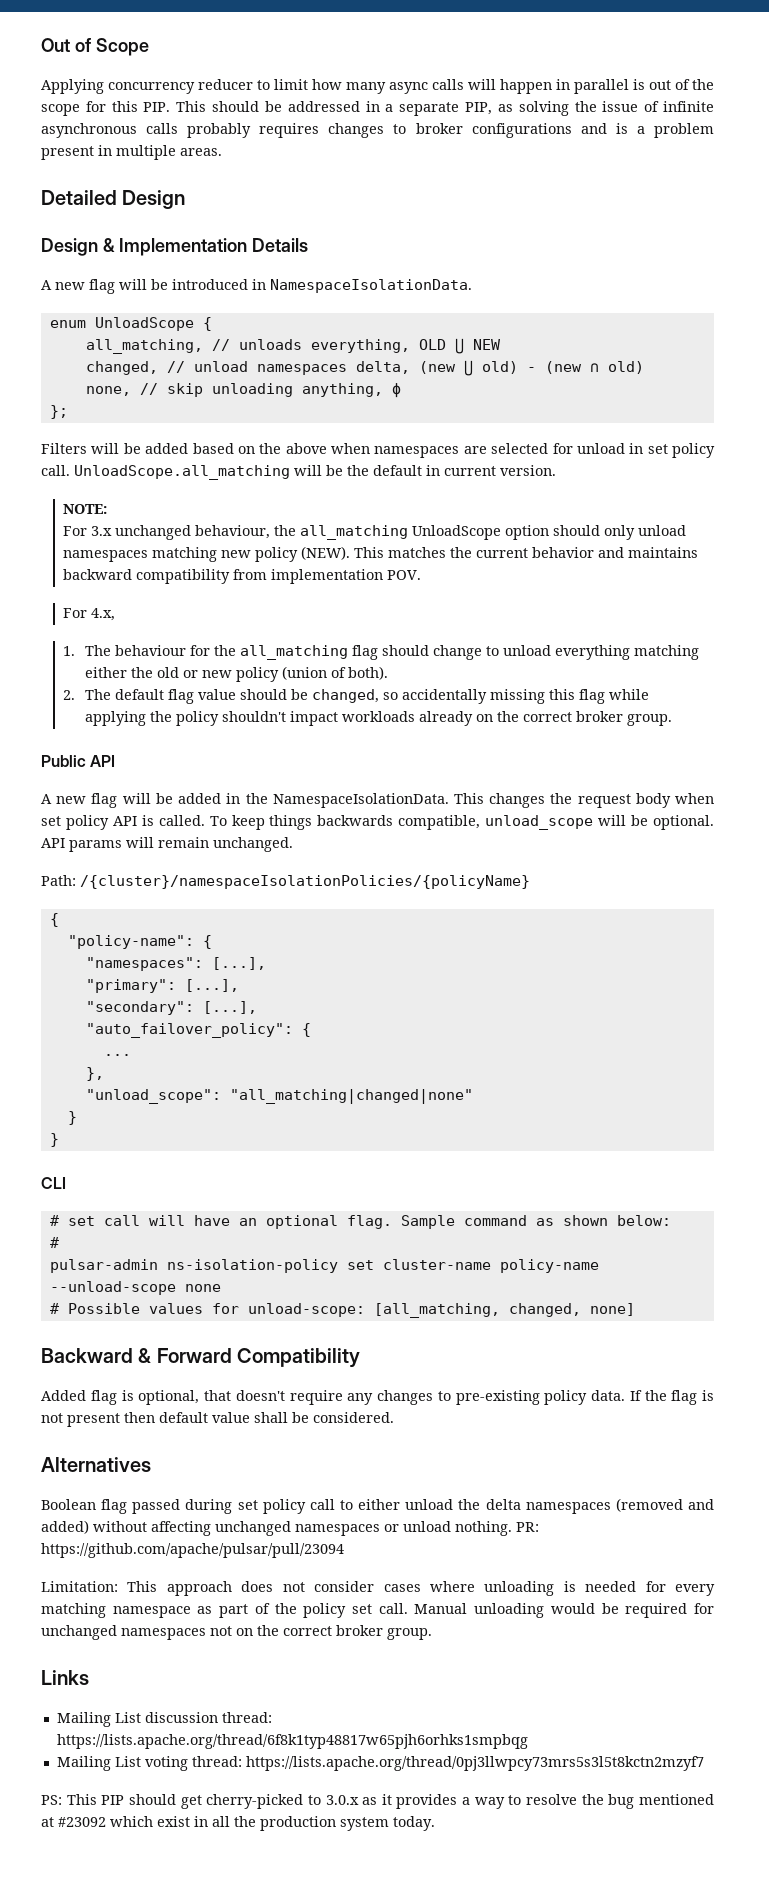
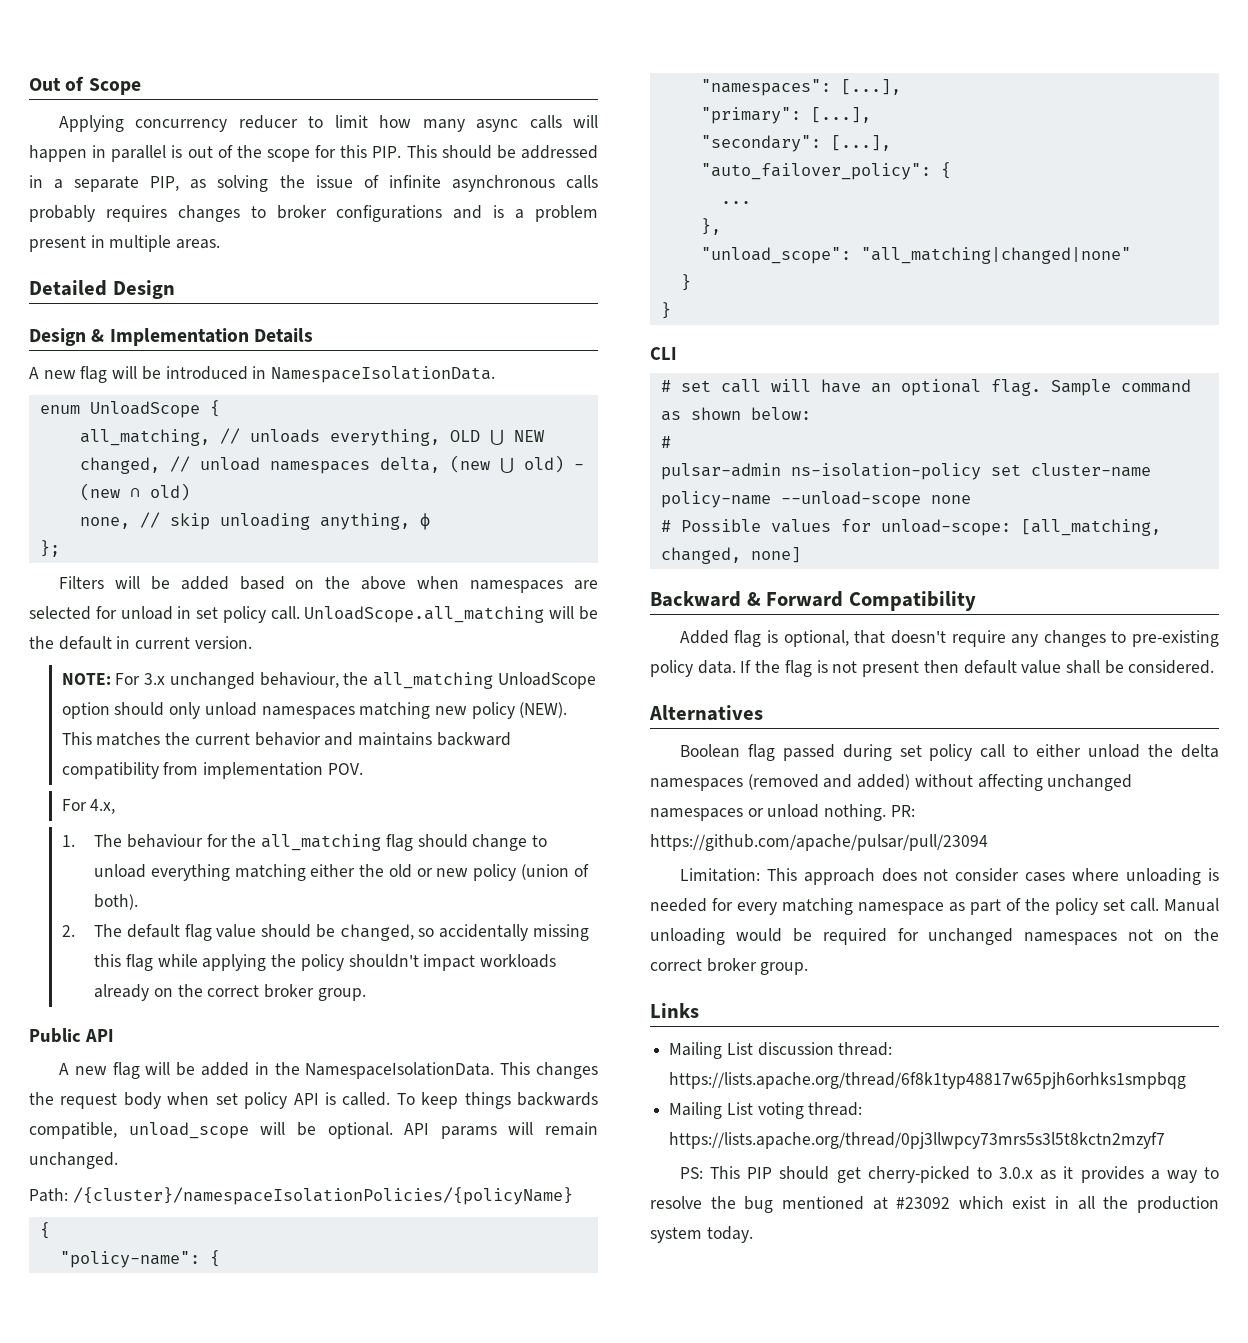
- NOTE:
- For 3.x unchanged behaviour, the all_matching UnloadScope option should only unload namespaces matching new policy (NEW).
+ NOTE: For 3.x unchanged behaviour, the all_matching UnloadScope option should only unload namespaces matching new policy (NEW).

